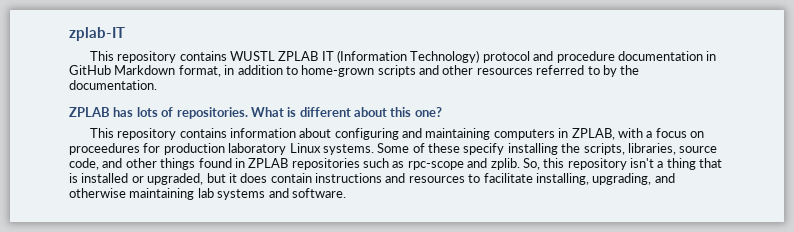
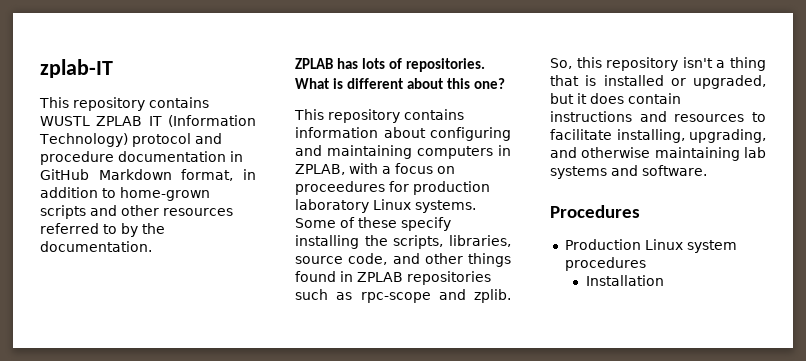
+ Procedures
+ Production Linux system procedures
+ Installation

